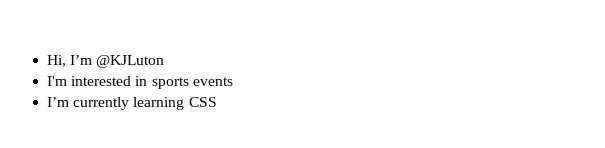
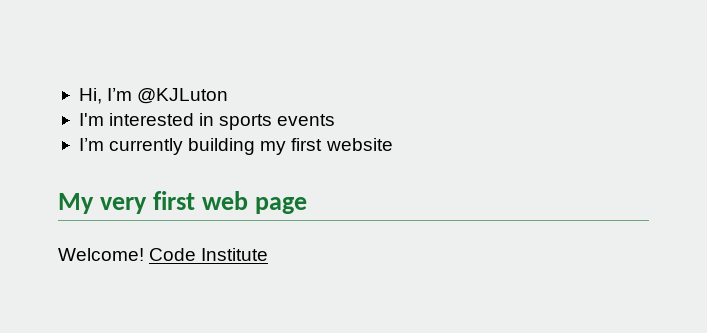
- I’m currently learning CSS
+ I’m currently building my first website
+ My very first web page
+ Welcome! Code Institute

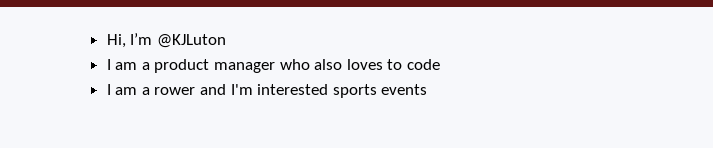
- I'm interested in sports events
+ I am a product manager who also loves to code
+ I am a rower and I'm interested sports events
- I’m currently building my first website
- My very first web page
- Welcome! Code Institute

